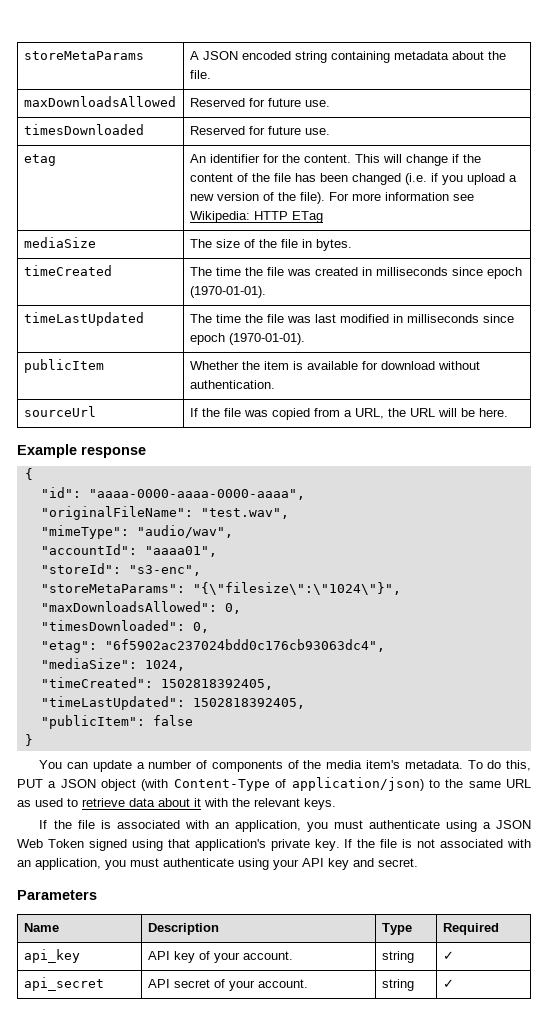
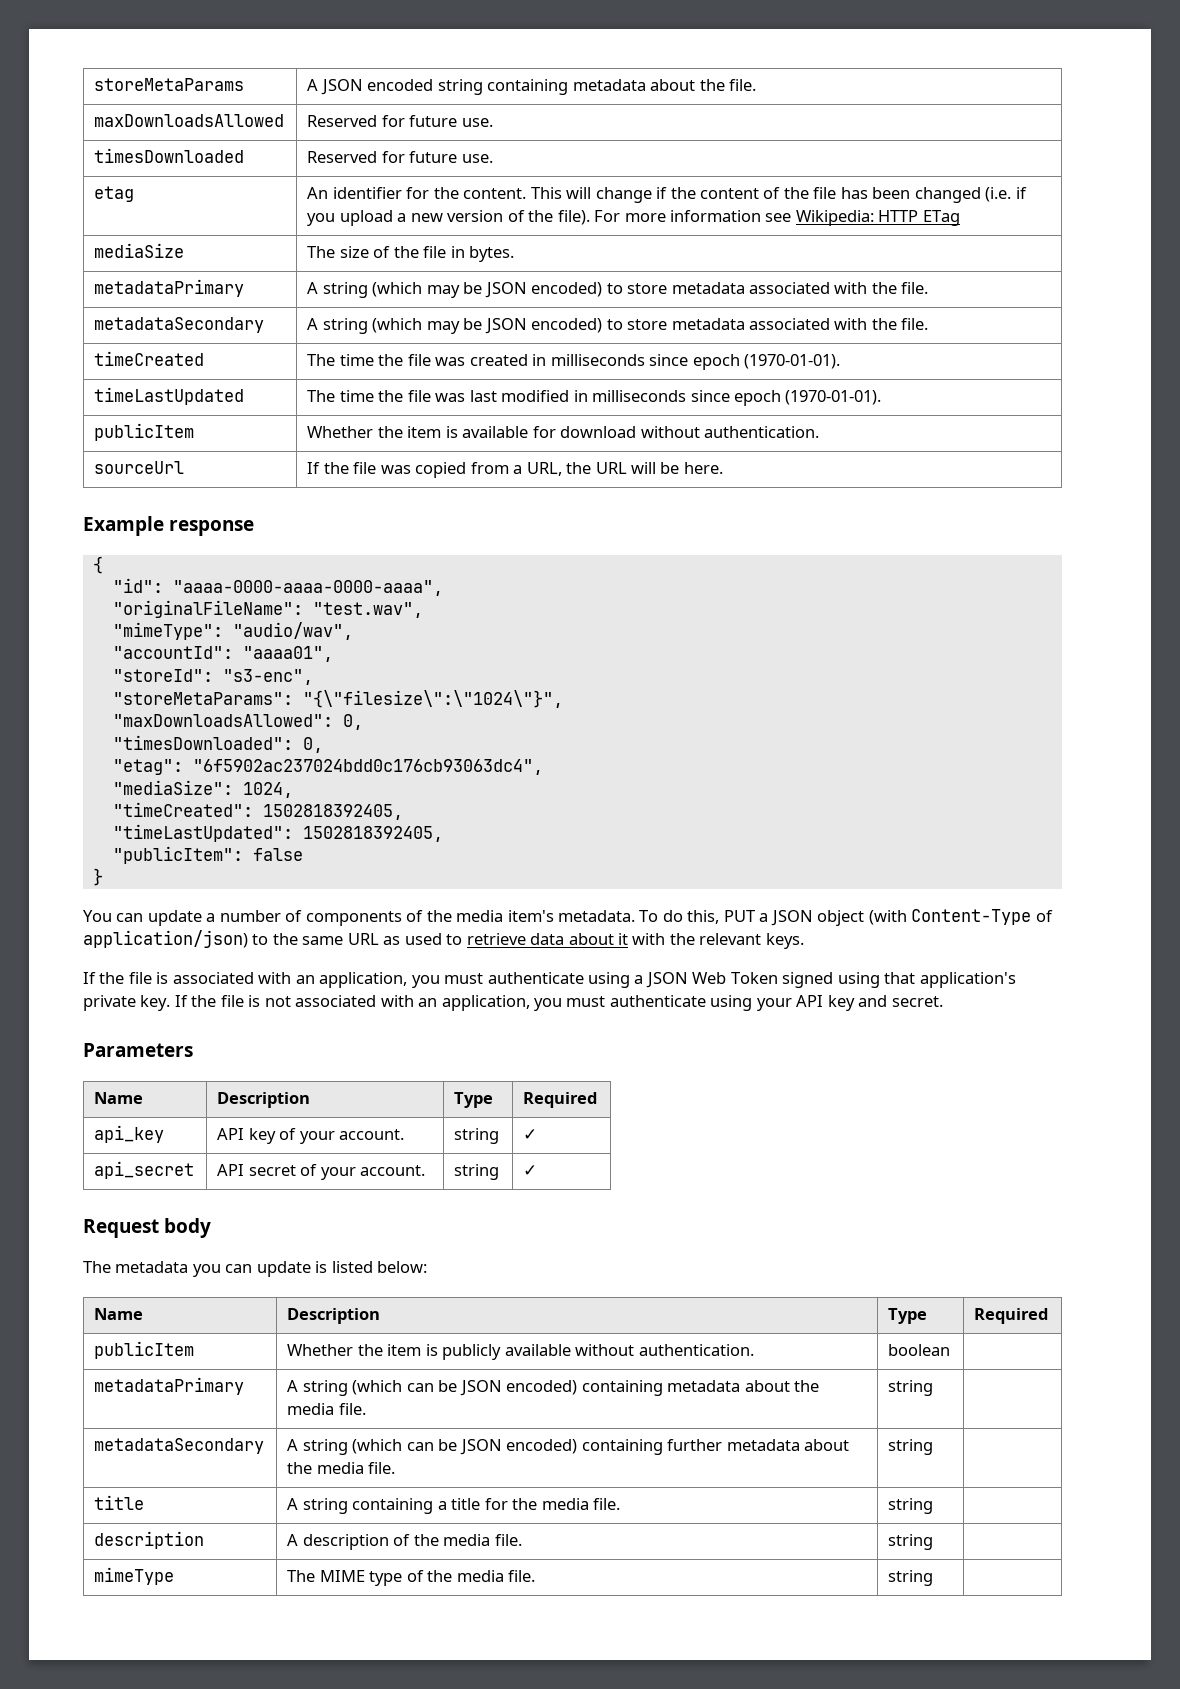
+ metadataPrimary | A string (which may be JSON encoded) to store metadata associated with the file.
+ metadataSecondary | A string (which may be JSON encoded) to store metadata associated with the file.
+ Request body
+ The metadata you can update is listed below:
+ Name | Description | Type | Required
+ publicItem | Whether the item is publicly available without authentication. | boolean |
+ metadataPrimary | A string (which can be JSON encoded) containing metadata about the media file. | string |
+ metadataSecondary | A string (which can be JSON encoded) containing further metadata about the media file. | string |
+ title | A string containing a title for the media file. | string |
+ description | A description of the media file. | string |
+ mimeType | The MIME type of the media file. | string |

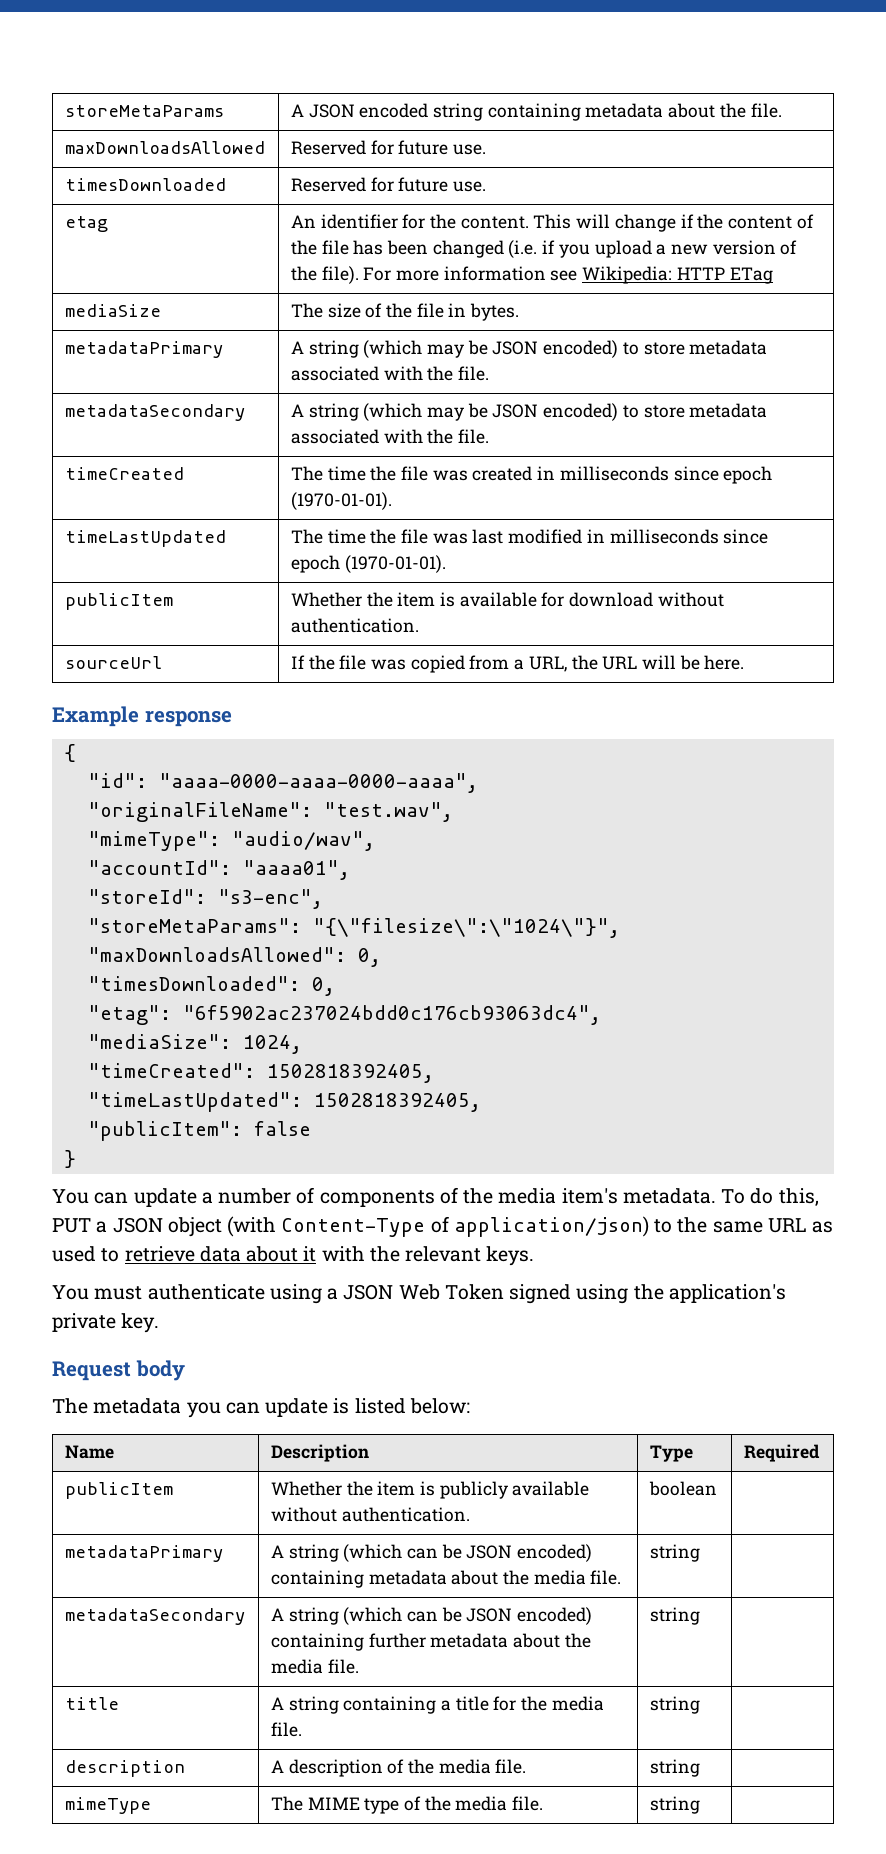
- If the file is associated with an application, you must authenticate using a JSON Web Token signed using that application's private key. If the file is not associated with an application, you must authenticate using your API key and secret.
- Parameters
- Name | Description | Type | Required
- api_key | API key of your account. | string | ✓
- api_secret | API secret of your account. | string | ✓
+ You must authenticate using a JSON Web Token signed using the application's private key.

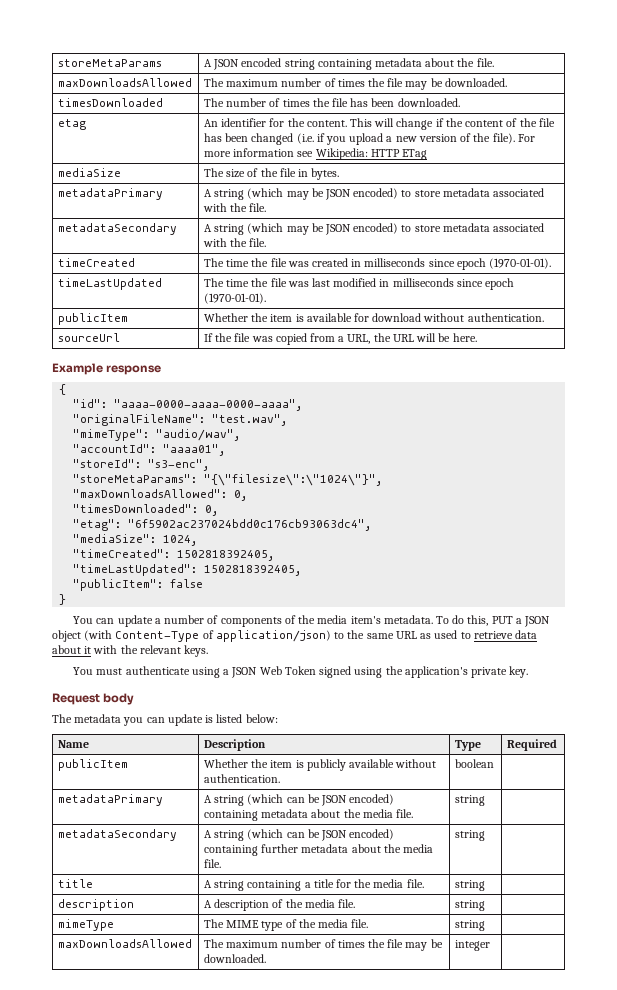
  storeMetaParams | A JSON encoded string containing metadata about the file.
- maxDownloadsAllowed | Reserved for future use.
- timesDownloaded | Reserved for future use.
+ maxDownloadsAllowed | The maximum number of times the file may be downloaded.
+ timesDownloaded | The number of times the file has been downloaded.
+ maxDownloadsAllowed | The maximum number of times the file may be downloaded. | integer |

